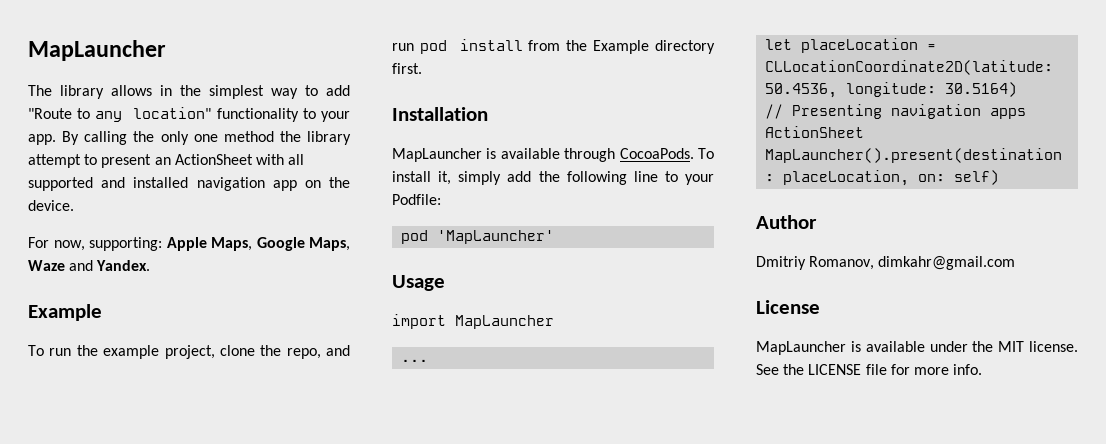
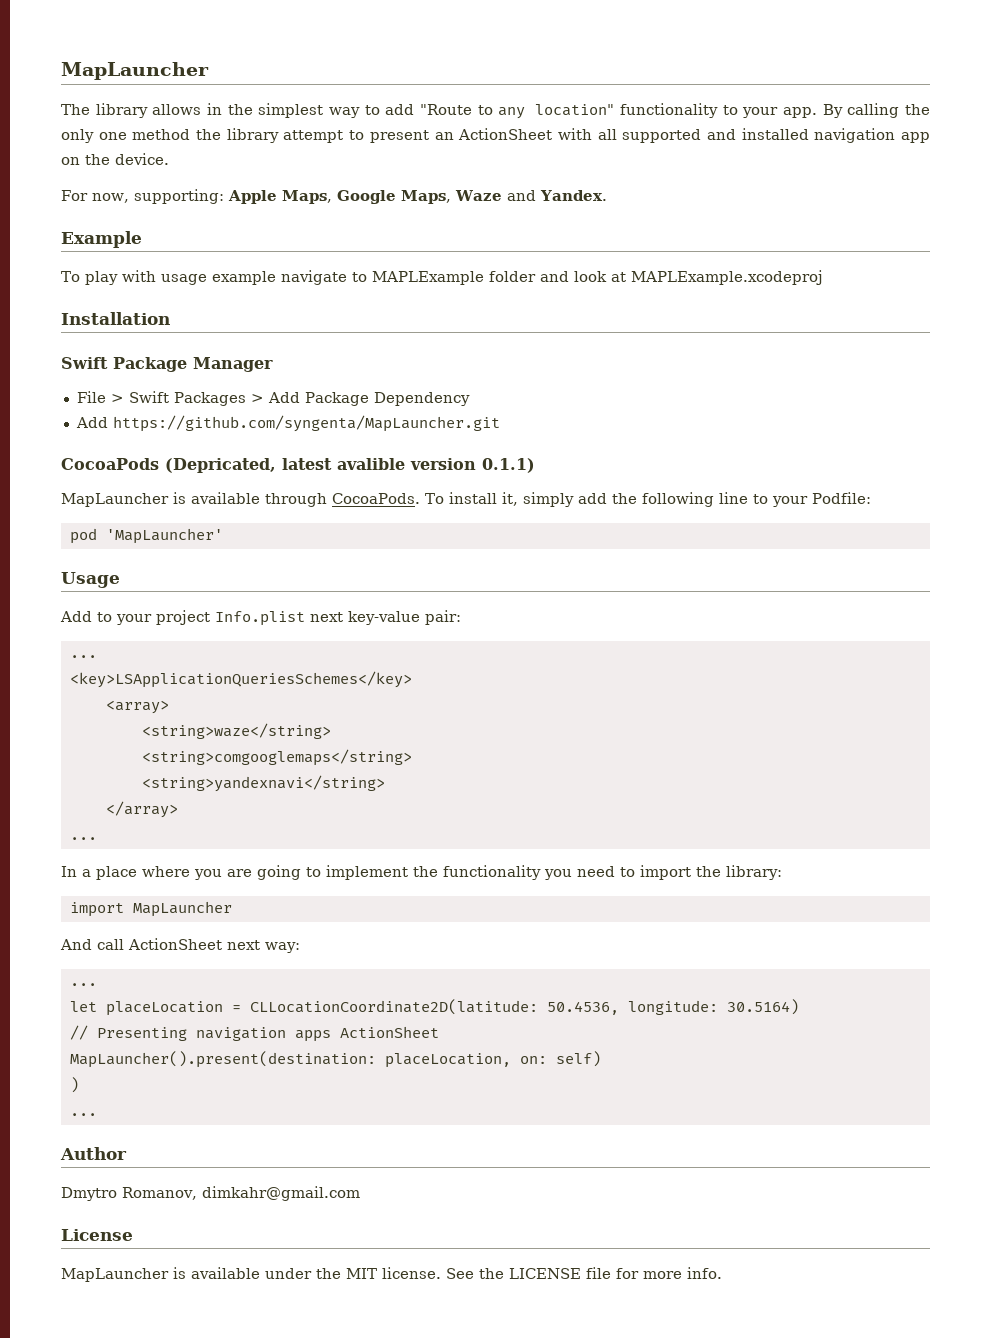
- To run the example project, clone the repo, and run pod install from the Example directory first.
+ To play with usage example navigate to MAPLExample folder and look at MAPLExample.xcodeproj
  Installation
+ Swift Package Manager
+ File > Swift Packages > Add Package Dependency
+ Add https://github.com/syngenta/MapLauncher.git
+ CocoaPods (Depricated, latest avalible version 0.1.1)
+ Add to your project Info.plist next key-value pair:
+ ...
+ <key>LSApplicationQueriesSchemes</key>
+ <array>
+ <string>waze</string>
+ <string>comgooglemaps</string>
+ <string>yandexnavi</string>
+ </array>
+ ...
+ In a place where you are going to implement the functionality you need to import the library:
  import MapLauncher
+ And call ActionSheet next way:
+ )
+ ...
- Dmitriy Romanov, dimkahr@gmail.com
+ Dmytro Romanov, dimkahr@gmail.com

